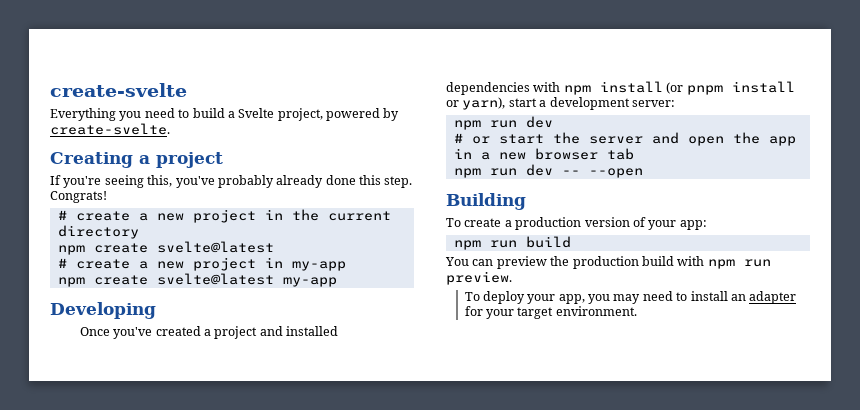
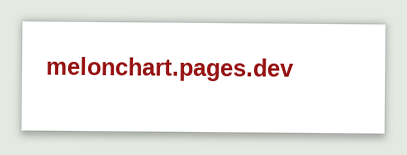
- create-svelte
- Everything you need to build a Svelte project, powered by create-svelte.
- Creating a project
- If you're seeing this, you've probably already done this step. Congrats!
- # create a new project in the current directory
- npm create svelte@latest
- # create a new project in my-app
- npm create svelte@latest my-app
- Developing
- Once you've created a project and installed dependencies with npm install (or pnpm install or yarn), start a development server:
- npm run dev
- # or start the server and open the app in a new browser tab
- npm run dev -- --open
- Building
- To create a production version of your app:
- npm run build
- You can preview the production build with npm run preview.
- To deploy your app, you may need to install an adapter for your target environment.
+ melonchart.pages.dev

